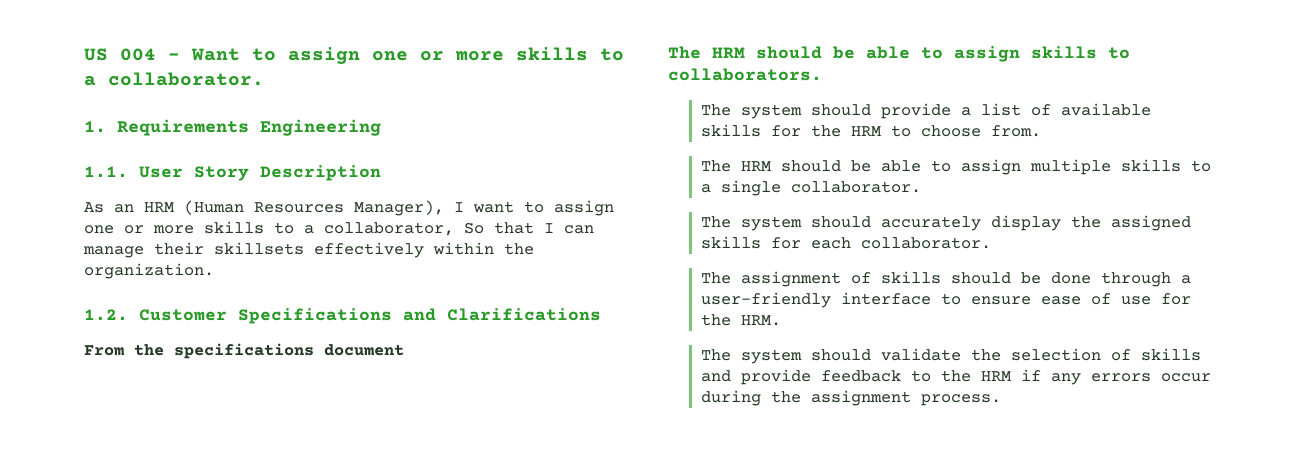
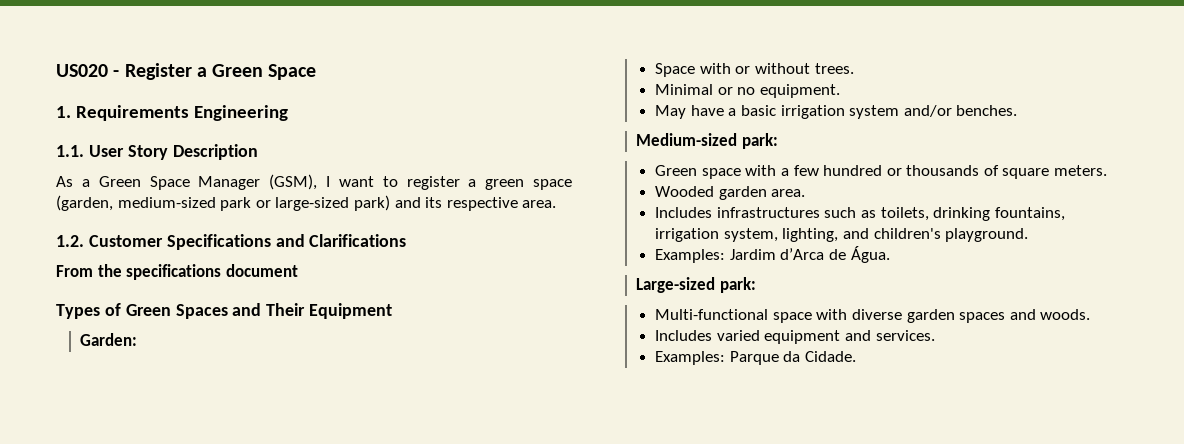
- US 004 - Want to assign one or more skills to a collaborator.
+ US020 - Register a Green Space
- As an HRM (Human Resources Manager), I want to assign one or more skills to a collaborator, So that I can manage their skillsets effectively within the organization.
+ As a Green Space Manager (GSM), I want to register a green space (garden, medium-sized park or large-sized park) and its respective area.
- The HRM should be able to assign skills to collaborators.
- The system should provide a list of available skills for the HRM to choose from.
- The HRM should be able to assign multiple skills to a single collaborator.
- The system should accurately display the assigned skills for each collaborator.
- The assignment of skills should be done through a user-friendly interface to ensure ease of use for the HRM.
- The system should validate the selection of skills and provide feedback to the HRM if any errors occur during the assignment process.
+ Types of Green Spaces and Their Equipment
+ Garden:
+ Space with or without trees.
+ Minimal or no equipment.
+ May have a basic irrigation system and/or benches.
+ Medium-sized park:
+ Green space with a few hundred or thousands of square meters.
+ Wooded garden area.
+ Includes infrastructures such as toilets, drinking fountains, irrigation system, lighting, and children's playground.
+ Examples: Jardim d’Arca de Água.
+ Large-sized park:
+ Multi-functional space with diverse garden spaces and woods.
+ Includes varied equipment and services.
+ Examples: Parque da Cidade.

